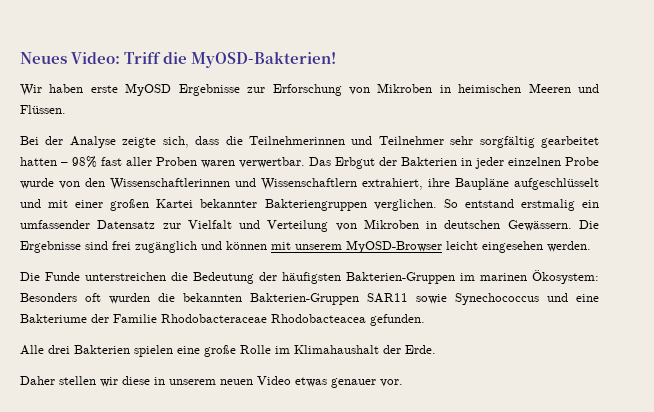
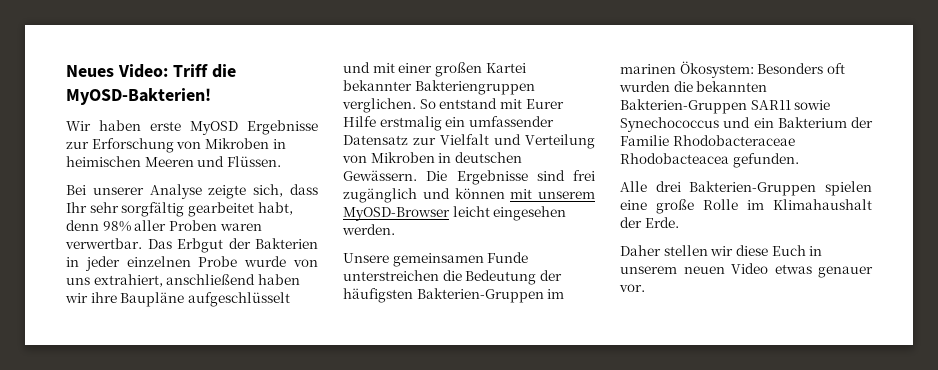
- Bei der Analyse zeigte sich, dass die Teilnehmerinnen und Teilnehmer sehr sorgfältig gearbeitet hatten – 98% fast aller Proben waren verwertbar.
+ Bei unserer Analyse zeigte sich, dass Ihr sehr sorgfältig gearbeitet habt, denn 98% aller Proben waren verwertbar.
- Das Erbgut der Bakterien in jeder einzelnen Probe wurde von den Wissenschaftlerinnen und Wissenschaftlern extrahiert, ihre Baupläne aufgeschlüsselt und mit einer großen Kartei bekannter Bakteriengruppen verglichen.
+ Das Erbgut der Bakterien in jeder einzelnen Probe wurde von uns extrahiert, anschließend haben wir ihre Baupläne aufgeschlüsselt und mit einer großen Kartei bekannter Bakteriengruppen verglichen.
- So entstand erstmalig ein umfassender Datensatz zur Vielfalt und Verteilung von Mikroben in deutschen Gewässern.
+ So entstand mit Eurer Hilfe erstmalig ein umfassender Datensatz zur Vielfalt und Verteilung von Mikroben in deutschen Gewässern.
- Die Funde unterstreichen die Bedeutung der häufigsten Bakterien-Gruppen im marinen Ökosystem: Besonders oft wurden die bekannten Bakterien-Gruppen SAR11 sowie Synechococcus und eine Bakteriume der Familie Rhodobacteraceae Rhodobacteacea gefunden.
+ Unsere gemeinsamen Funde unterstreichen die Bedeutung der häufigsten Bakterien-Gruppen im marinen Ökosystem: Besonders oft wurden die bekannten Bakterien-Gruppen SAR11 sowie Synechococcus und ein Bakterium der Familie Rhodobacteraceae Rhodobacteacea gefunden.
- Alle drei Bakterien spielen eine große Rolle im Klimahaushalt der Erde.
+ Alle drei Bakterien-Gruppen spielen eine große Rolle im Klimahaushalt der Erde.
- Daher stellen wir diese in unserem neuen Video etwas genauer vor.
+ Daher stellen wir diese Euch in unserem neuen Video etwas genauer vor.

